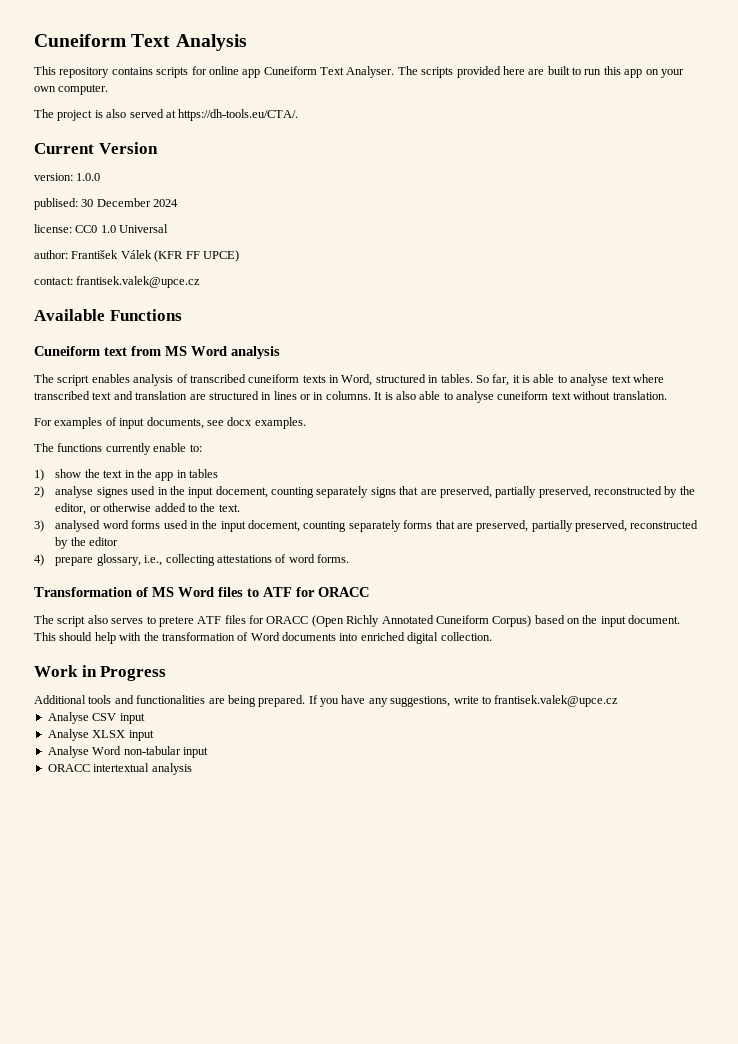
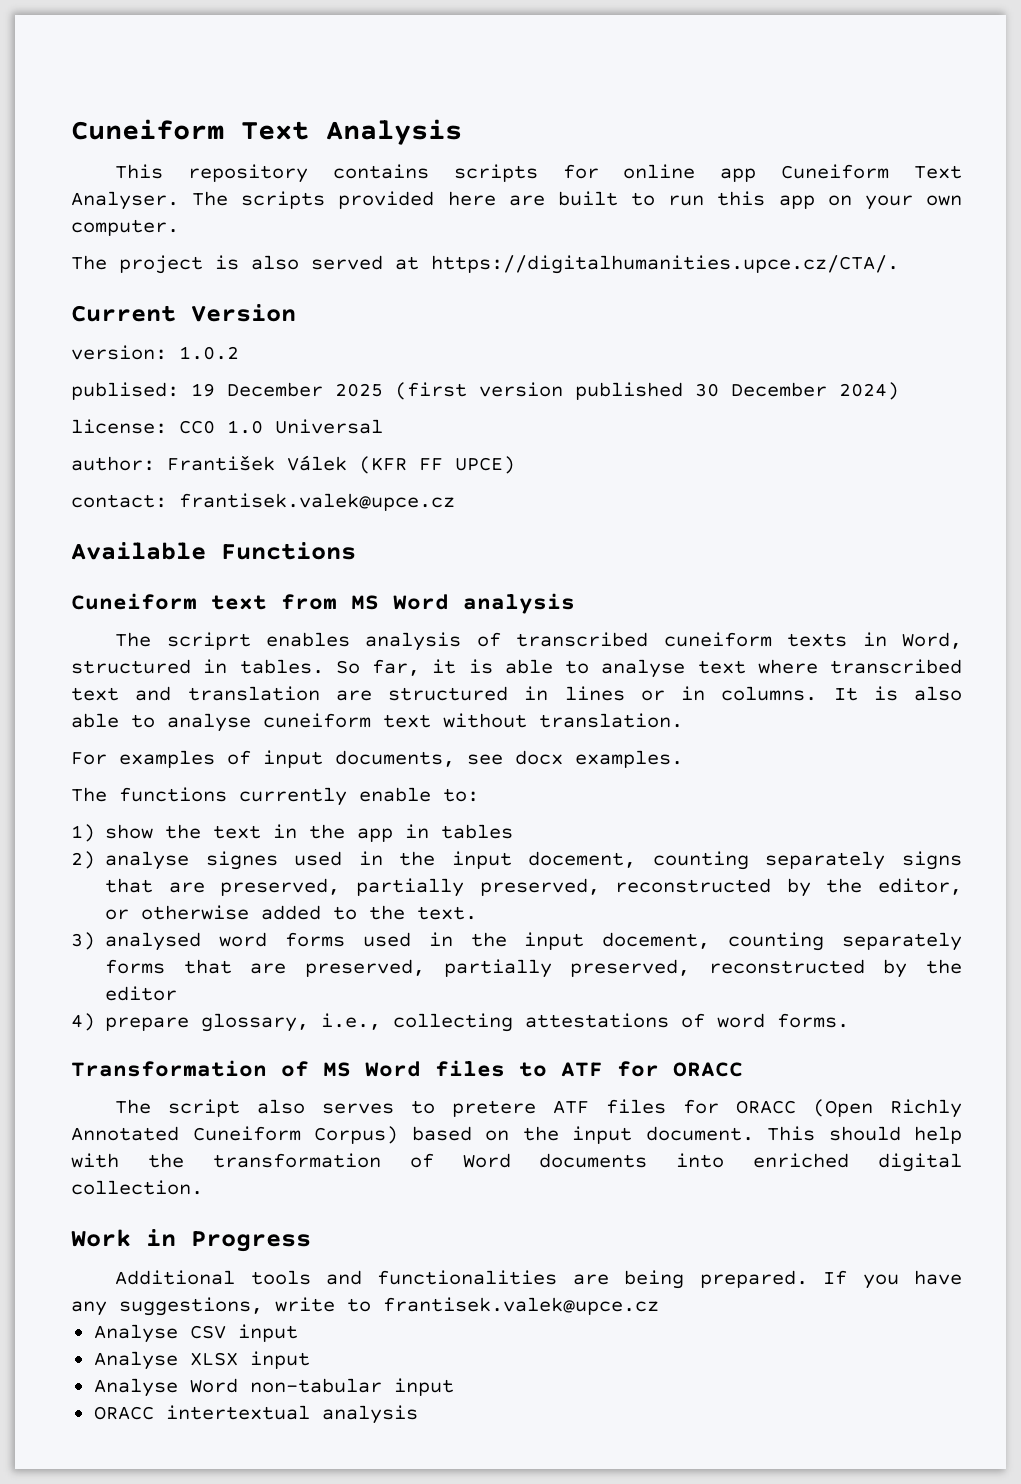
- The project is also served at https://dh-tools.eu/CTA/.
+ The project is also served at https://digitalhumanities.upce.cz/CTA/.
- version: 1.0.0
+ version: 1.0.2
- publised: 30 December 2024
+ publised: 19 December 2025 (first version published 30 December 2024)

